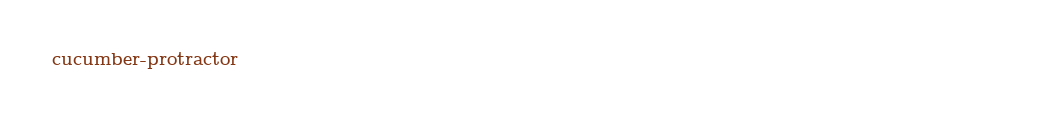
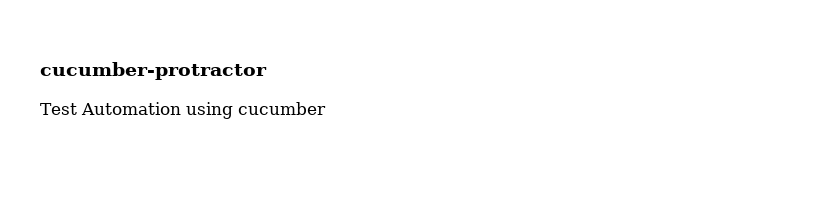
+ Test Automation using cucumber

